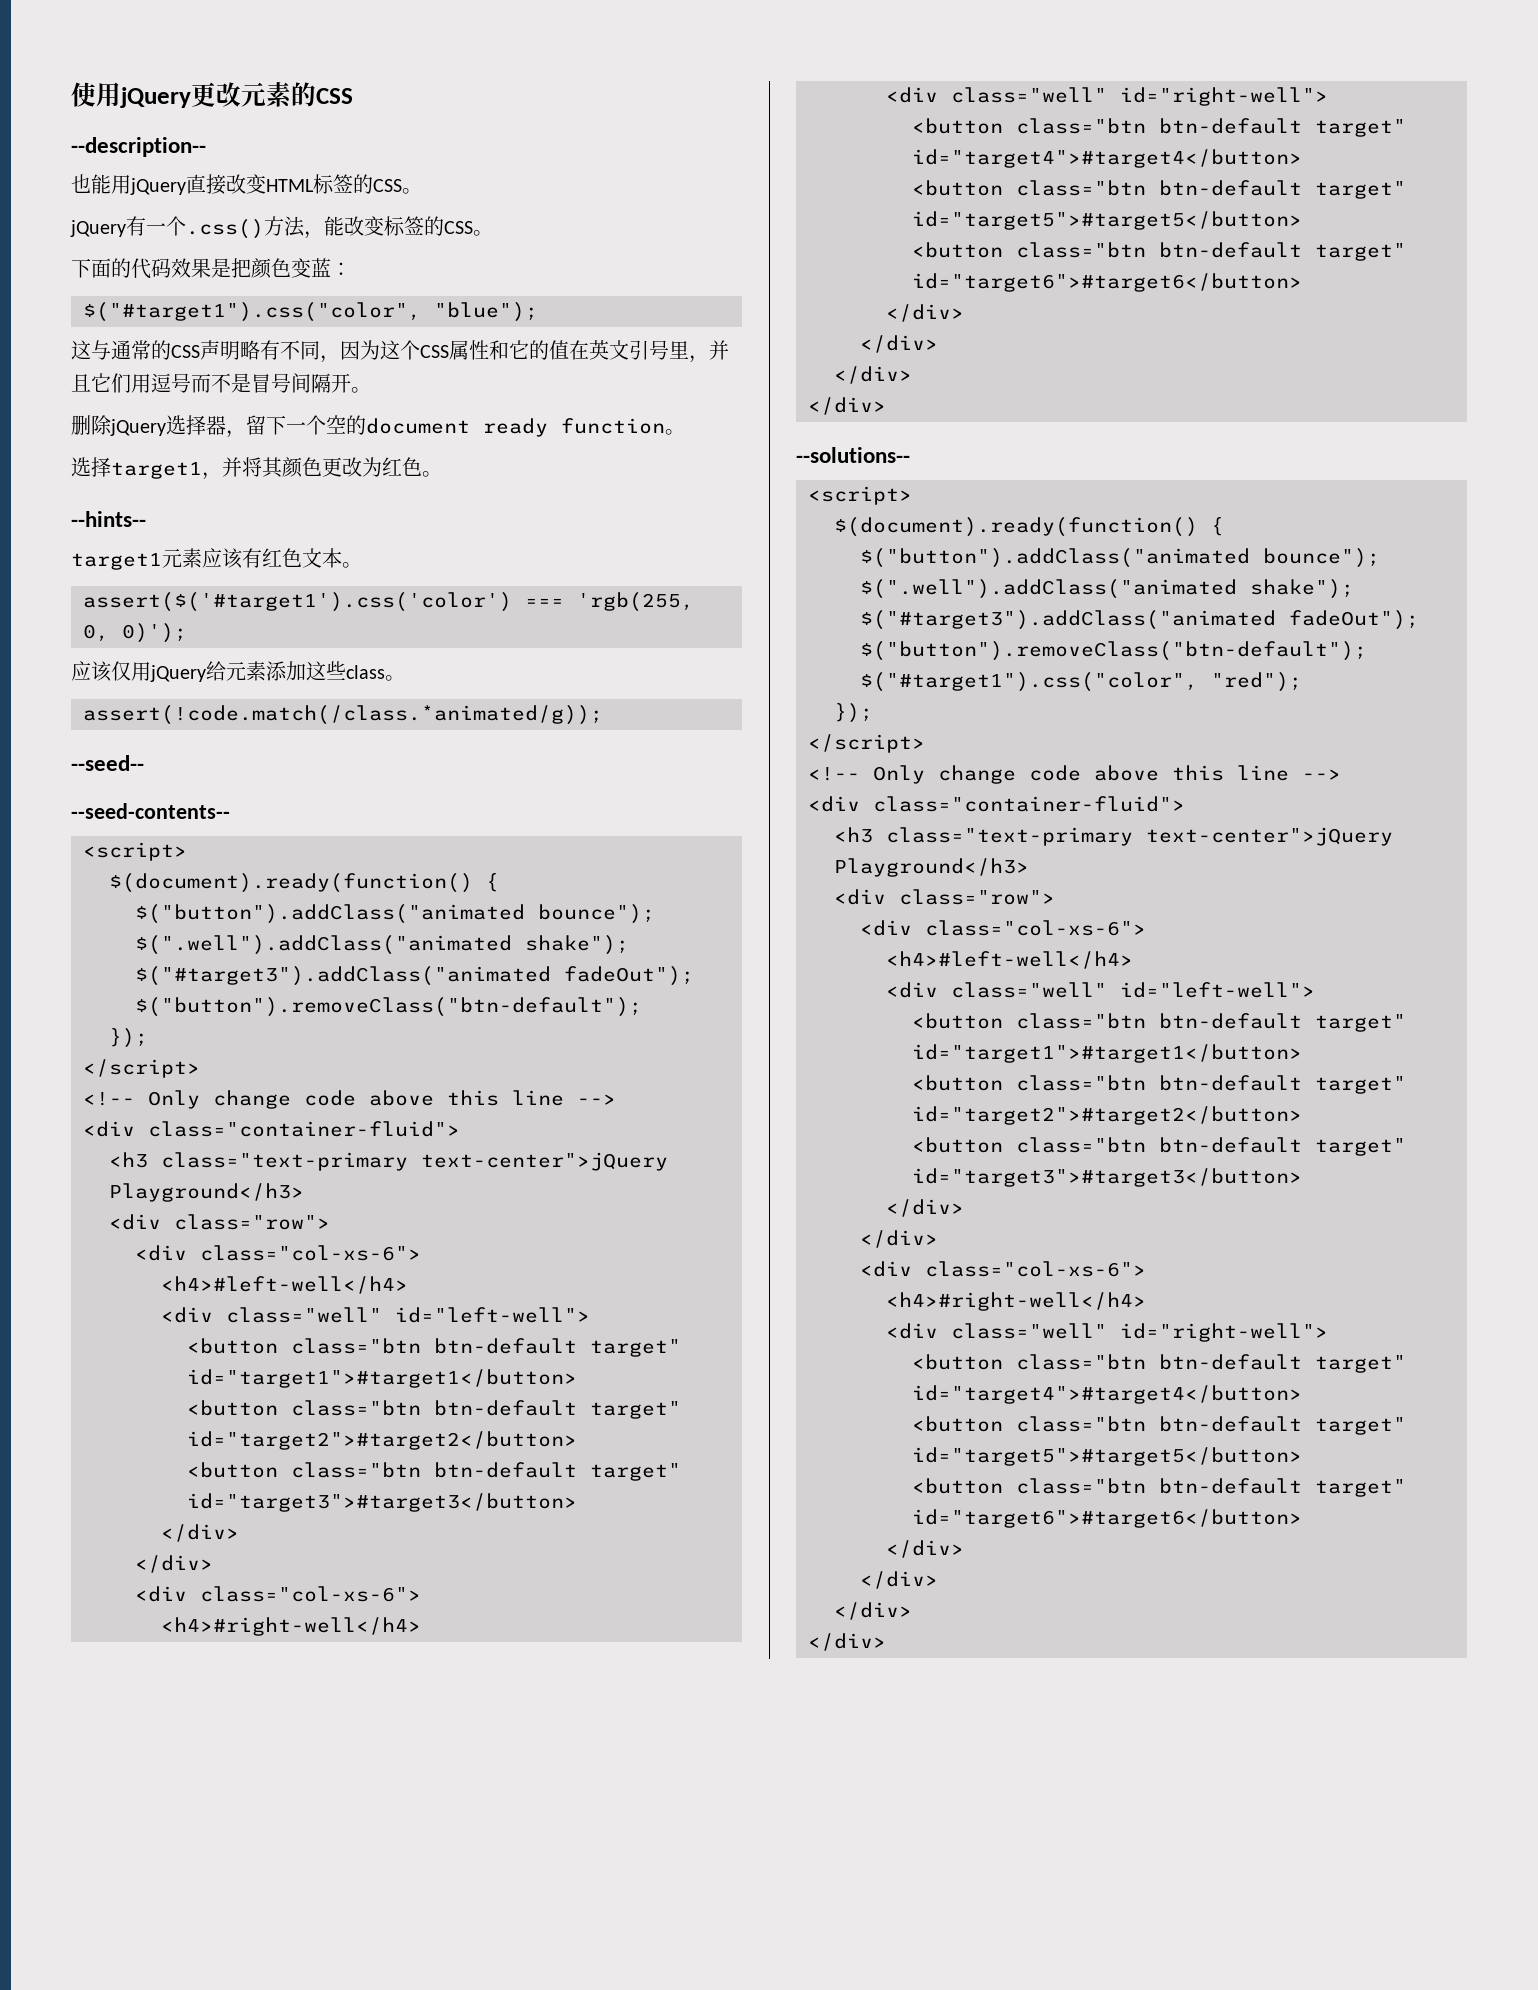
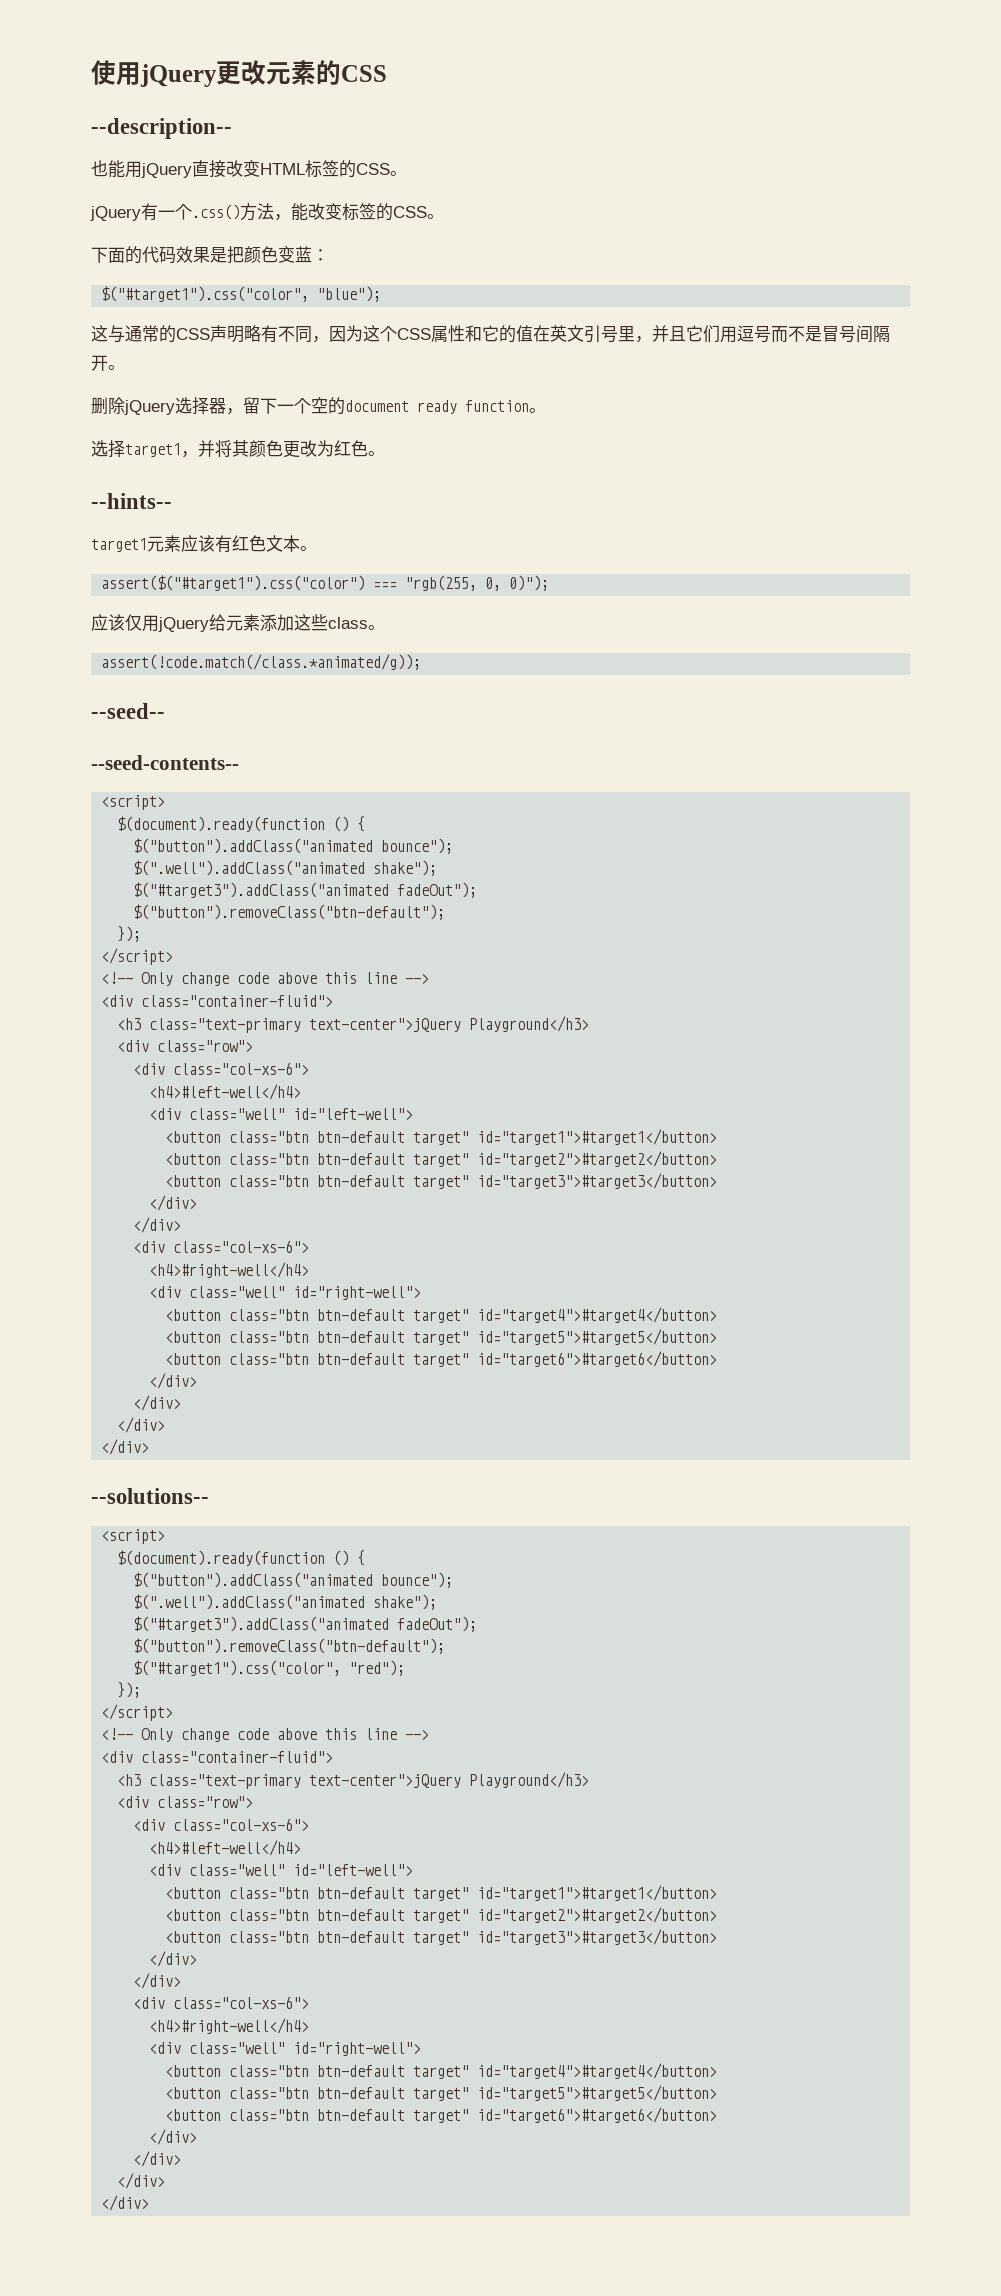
- assert($('#target1').css('color') === 'rgb(255, 0, 0)');
+ assert($("#target1").css("color") === "rgb(255, 0, 0)");
  --seed-contents--
  <script>
- $(document).ready(function() {
+ $(document).ready(function () {
  --solutions--
  <script>
- $(document).ready(function() {
+ $(document).ready(function () {

